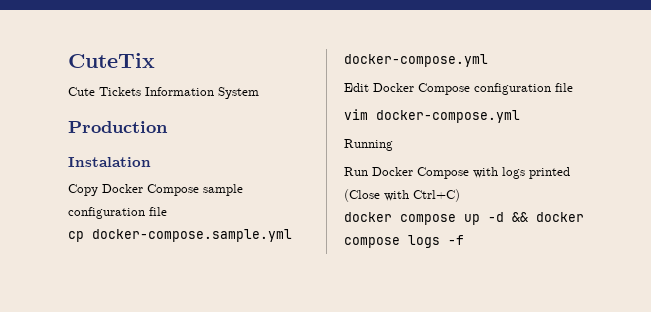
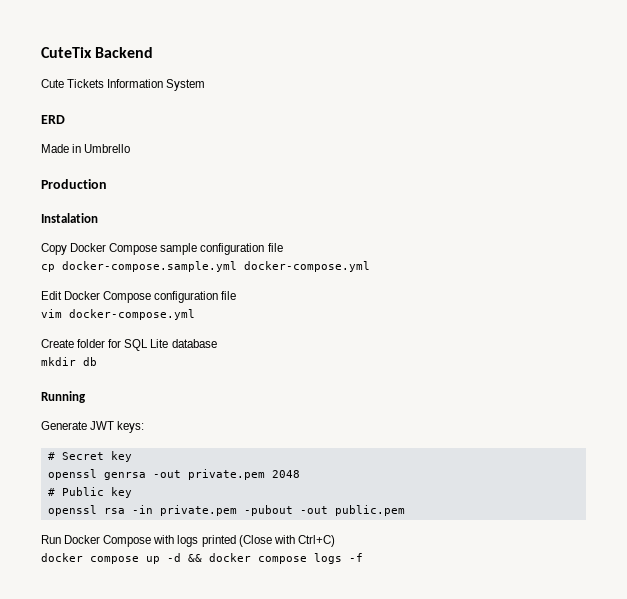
- CuteTix
+ CuteTix Backend
+ ERD
+ Made in Umbrello
+ Create folder for SQL Lite database
+ mkdir db
  Running
+ Generate JWT keys:
+ # Secret key
+ openssl genrsa -out private.pem 2048
+ # Public key
+ openssl rsa -in private.pem -pubout -out public.pem

